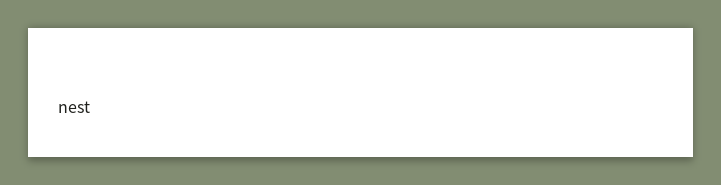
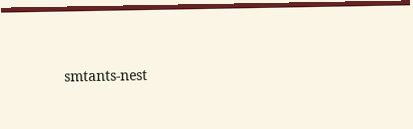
- nest
+ smtants-nest

